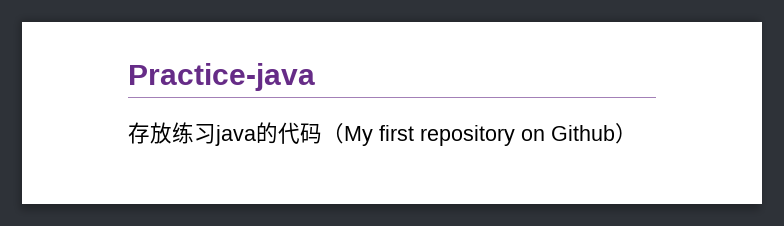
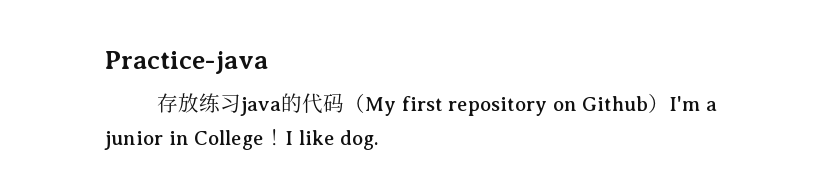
- 存放练习java的代码（My first repository on Github）
+ 存放练习java的代码（My first repository on Github）I'm a junior in College！I like dog.

